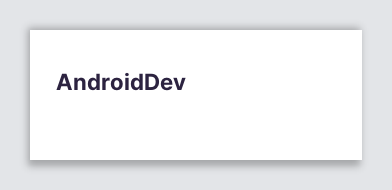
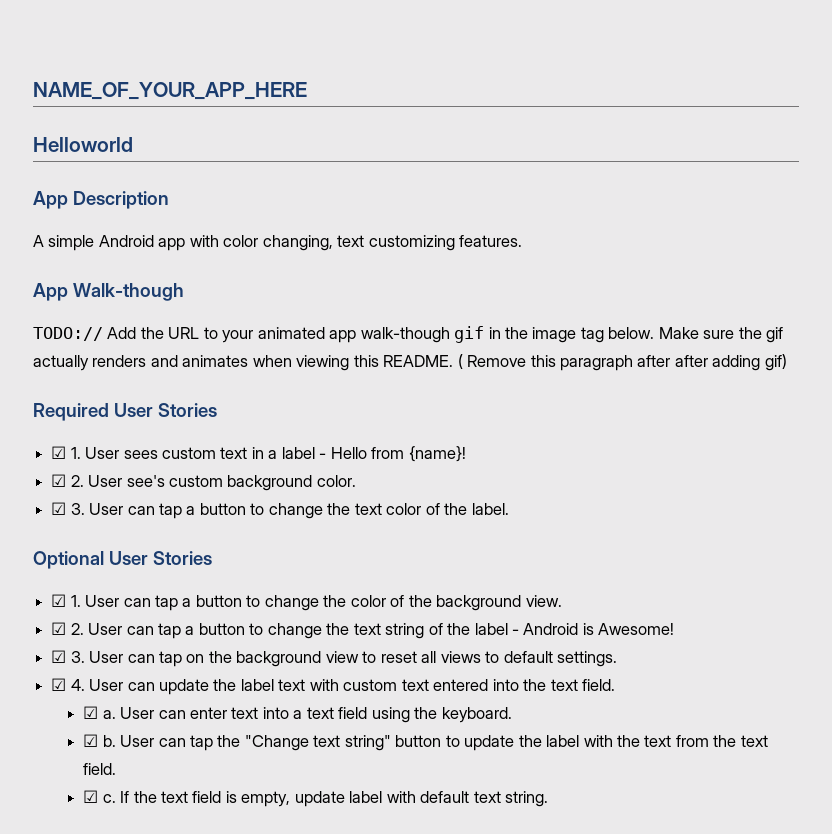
- AndroidDev
+ NAME_OF_YOUR_APP_HERE
+ Helloworld
+ App Description
+ A simple Android app with color changing, text customizing features.
+ App Walk-though
+ TODO:// Add the URL to your animated app walk-though gif in the image tag below. Make sure the gif actually renders and animates when viewing this README. ( Remove this paragraph after after adding gif)
+ Required User Stories
+ ☑ 1. User sees custom text in a label - Hello from {name}!
+ ☑ 2. User see's custom background color.
+ ☑ 3. User can tap a button to change the text color of the label.
+ Optional User Stories
+ ☑ 1. User can tap a button to change the color of the background view.
+ ☑ 2. User can tap a button to change the text string of the label - Android is Awesome!
+ ☑ 3. User can tap on the background view to reset all views to default settings.
+ ☑ 4. User can update the label text with custom text entered into the text field.
+ ☑ a. User can enter text into a text field using the keyboard.
+ ☑ b. User can tap the "Change text string" button to update the label with the text from the text field.
+ ☑ c. If the text field is empty, update label with default text string.

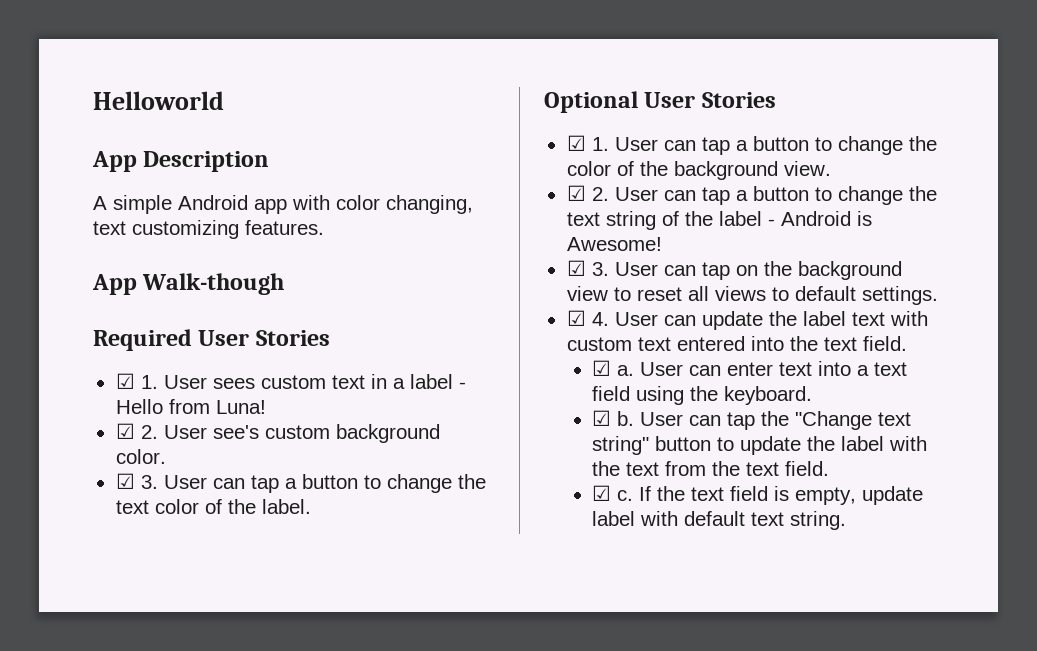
- NAME_OF_YOUR_APP_HERE
- TODO:// Add the URL to your animated app walk-though gif in the image tag below. Make sure the gif actually renders and animates when viewing this README. ( Remove this paragraph after after adding gif)
- ☑ 1. User sees custom text in a label - Hello from {name}!
+ ☑ 1. User sees custom text in a label - Hello from Luna!

